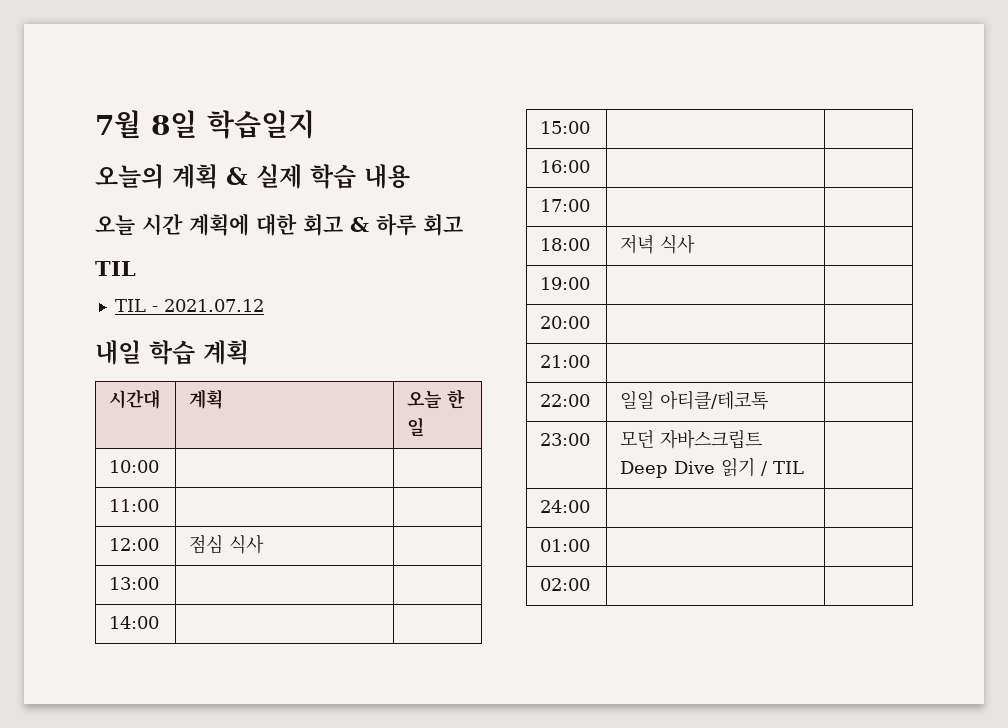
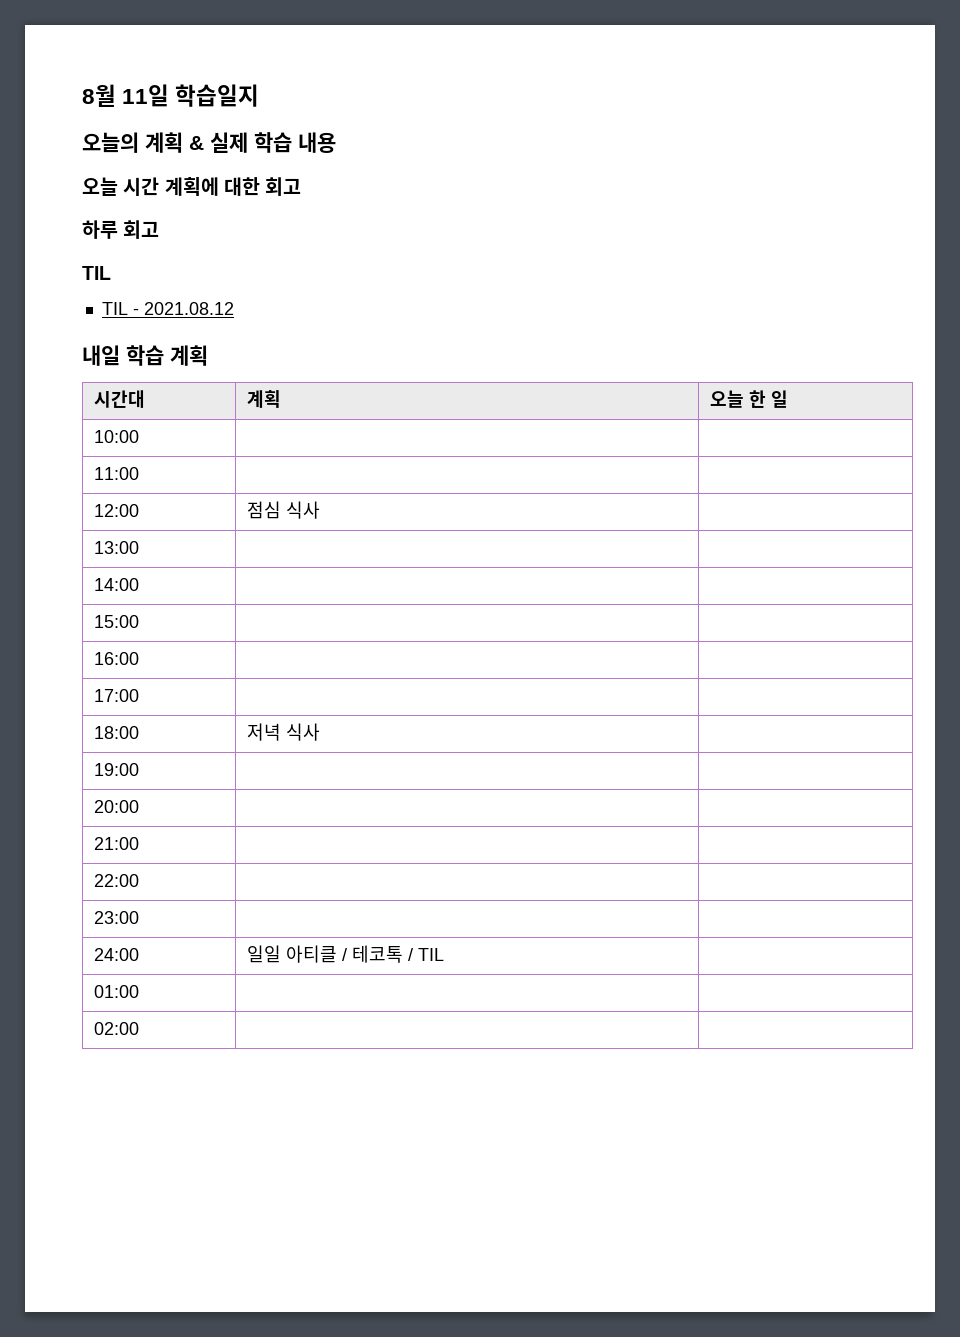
- 7월 8일 학습일지
+ 8월 11일 학습일지
- 오늘 시간 계획에 대한 회고 & 하루 회고
+ 오늘 시간 계획에 대한 회고
+ 하루 회고
- TIL - 2021.07.12
+ TIL - 2021.08.12
- 22:00 | 일일 아티클/테코톡 |
+ 22:00 | |
- 23:00 | 모던 자바스크립트 Deep Dive 읽기 / TIL |
- 24:00 | |
+ 23:00 | |
+ 24:00 | 일일 아티클 / 테코톡 / TIL |

